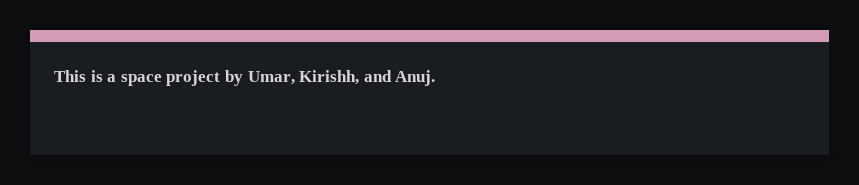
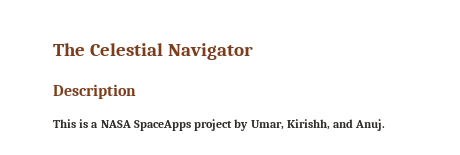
+ The Celestial Navigator
+ Description
- This is a space project by Umar, Kirishh, and Anuj.
+ This is a NASA SpaceApps project by Umar, Kirishh, and Anuj.

